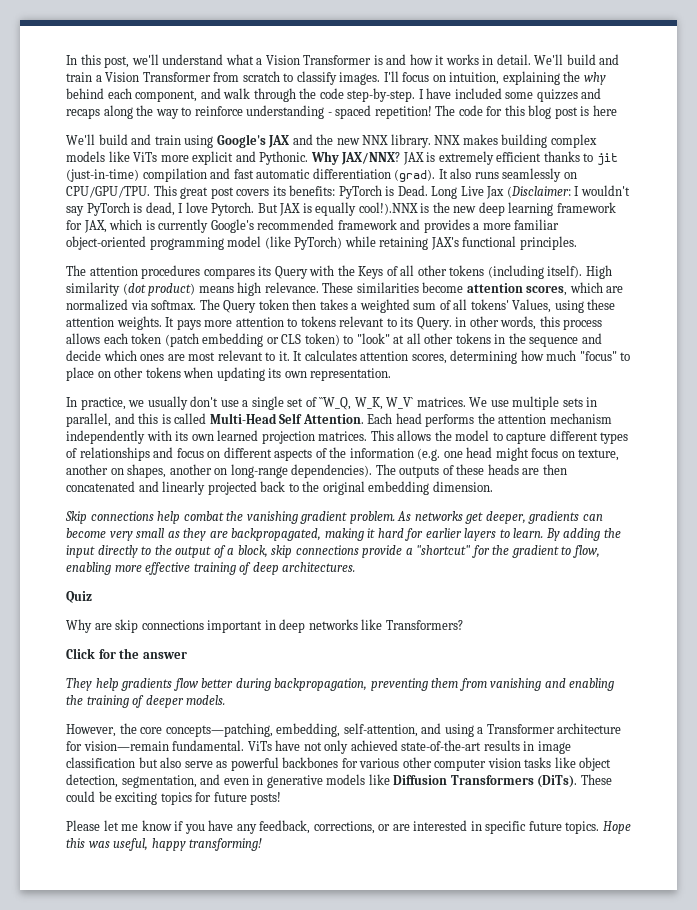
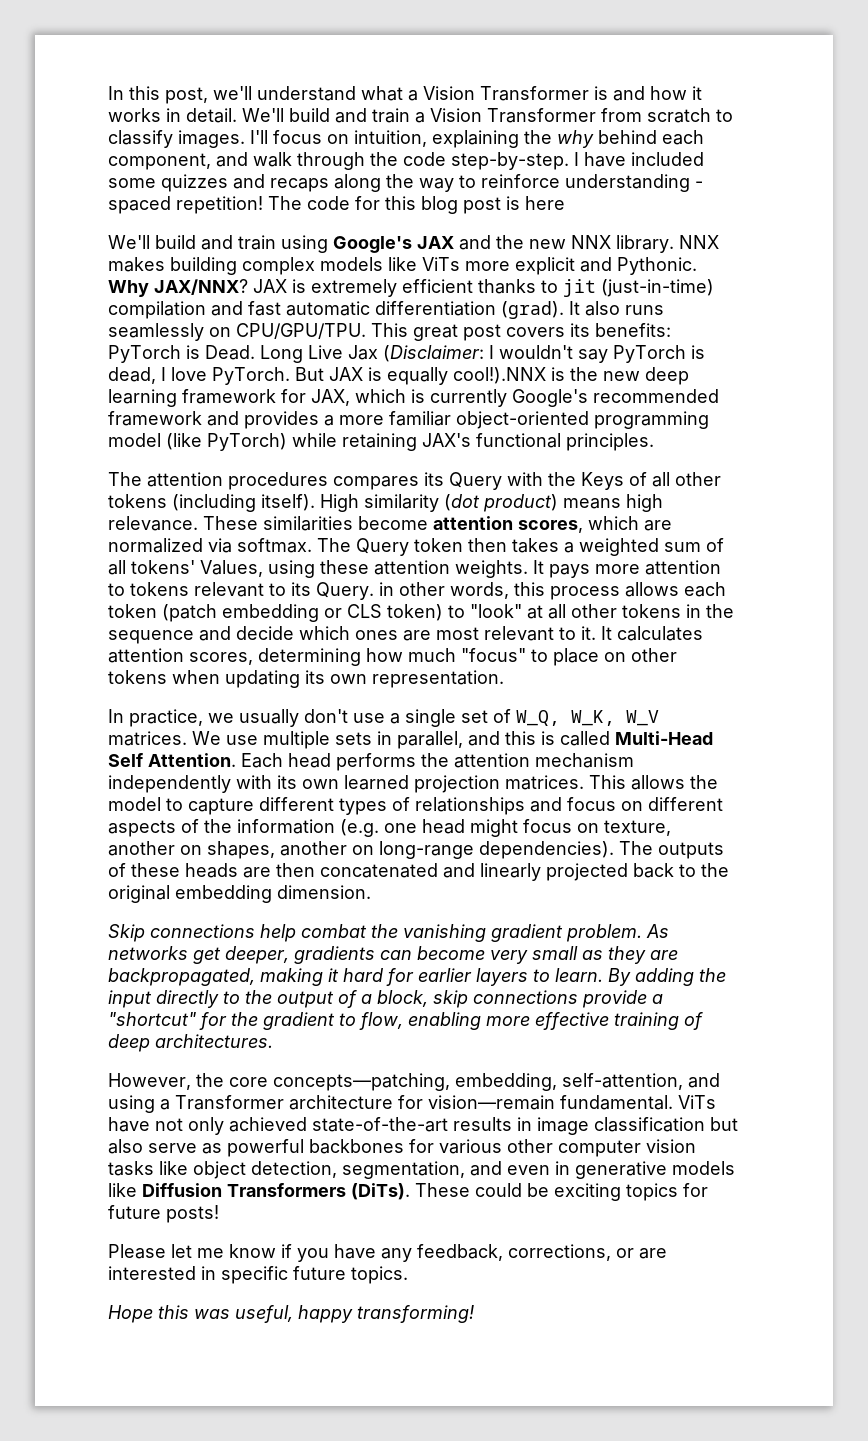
- Long Live Jax (Disclaimer: I wouldn't say PyTorch is dead, I love Pytorch.
+ Long Live Jax (Disclaimer: I wouldn't say PyTorch is dead, I love PyTorch.
- In practice, we usually don't use a single set of ``W_Q, W_K, W_V` matrices.
+ In practice, we usually don't use a single set of W_Q, W_K, W_V matrices.
- Quiz
- Why are skip connections important in deep networks like Transformers?
- Click for the answer
- They help gradients flow better during backpropagation, preventing them from vanishing and enabling the training of deeper models.
- Please let me know if you have any feedback, corrections, or are interested in specific future topics. Hope this was useful, happy transforming!
+ Please let me know if you have any feedback, corrections, or are interested in specific future topics.
+ Hope this was useful, happy transforming!

